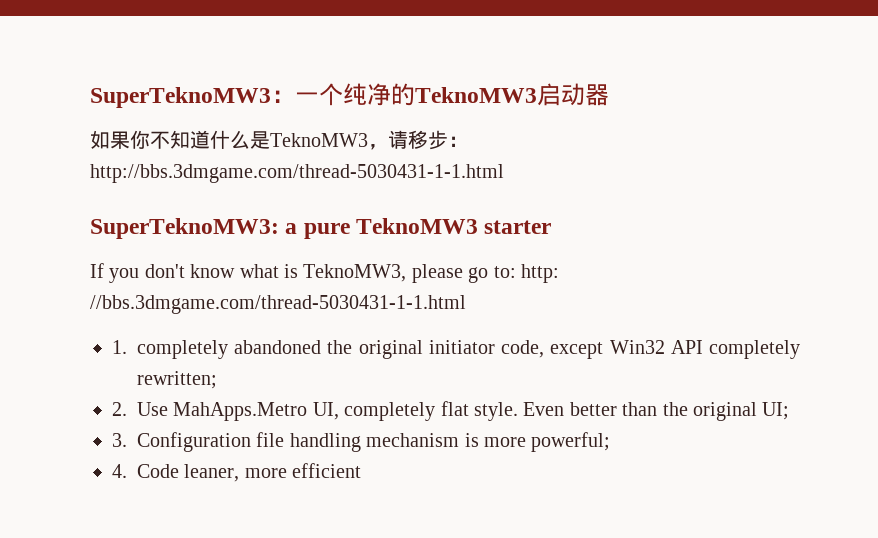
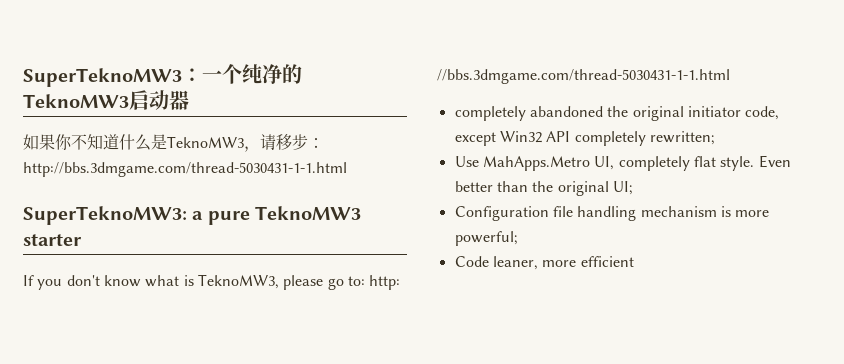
- 1. completely abandoned the original initiator code, except Win32 API completely rewritten;
+ completely abandoned the original initiator code, except Win32 API completely rewritten;
- 2. Use MahApps.Metro UI, completely flat style.
+ Use MahApps.Metro UI, completely flat style.
- 3. Configuration file handling mechanism is more powerful;
+ Configuration file handling mechanism is more powerful;
- 4. Code leaner, more efficient
+ Code leaner, more efficient

